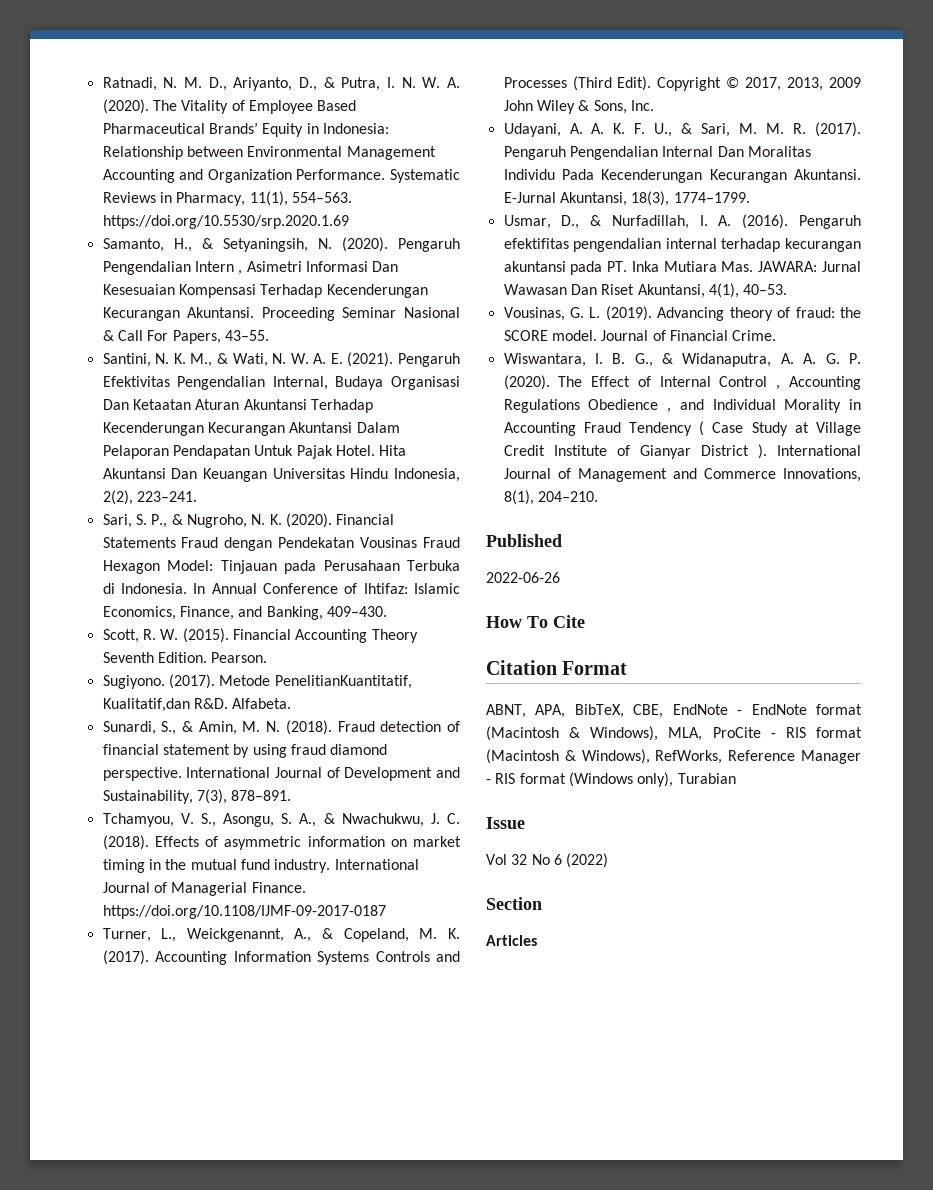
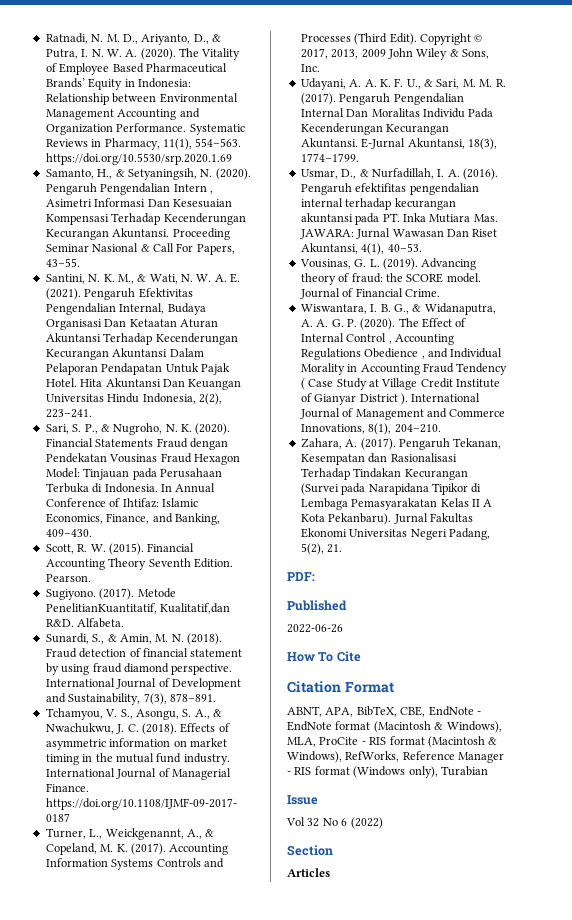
+ Zahara, A. (2017). Pengaruh Tekanan, Kesempatan dan Rasionalisasi Terhadap Tindakan Kecurangan (Survei pada Narapidana Tipikor di Lembaga Pemasyarakatan Kelas II A Kota Pekanbaru). Jurnal Fakultas Ekonomi Universitas Negeri Padang, 5(2), 21.
+ PDF:

